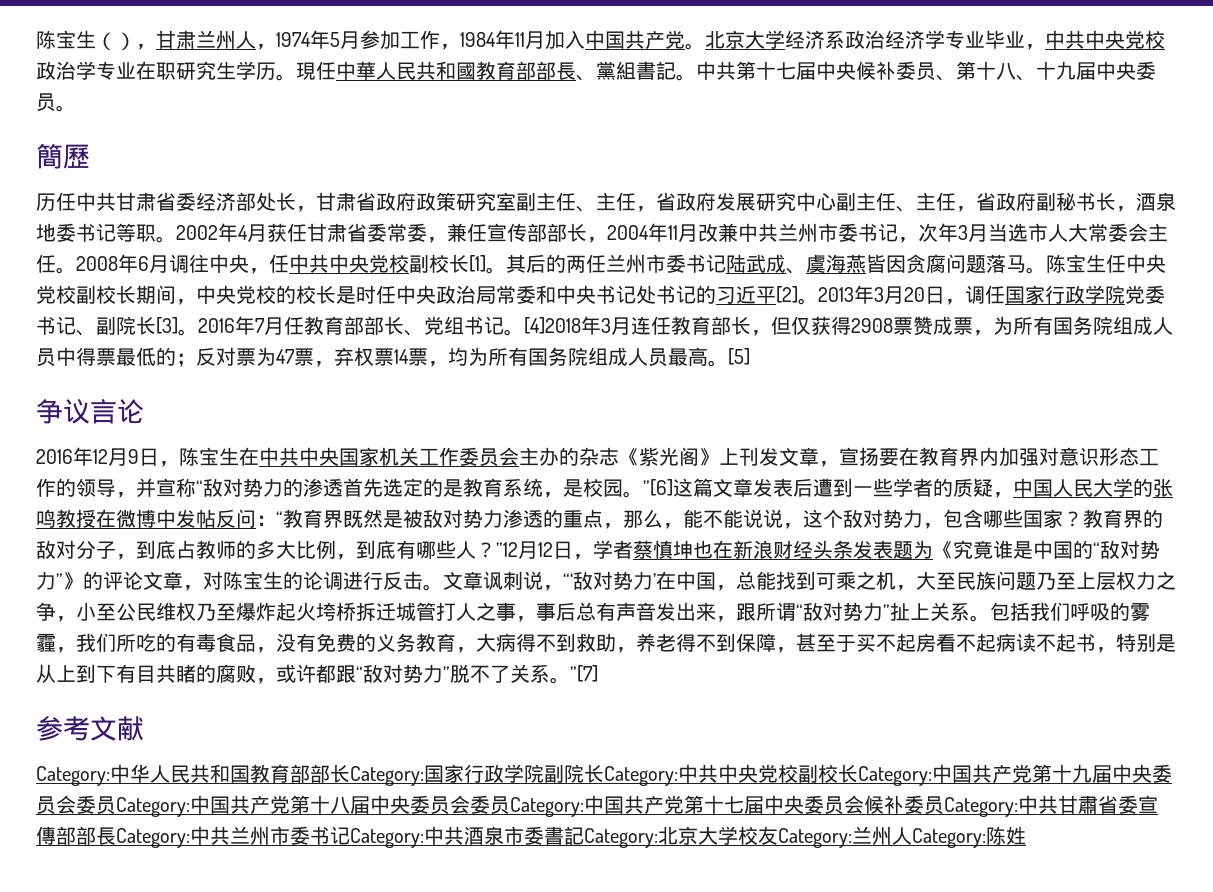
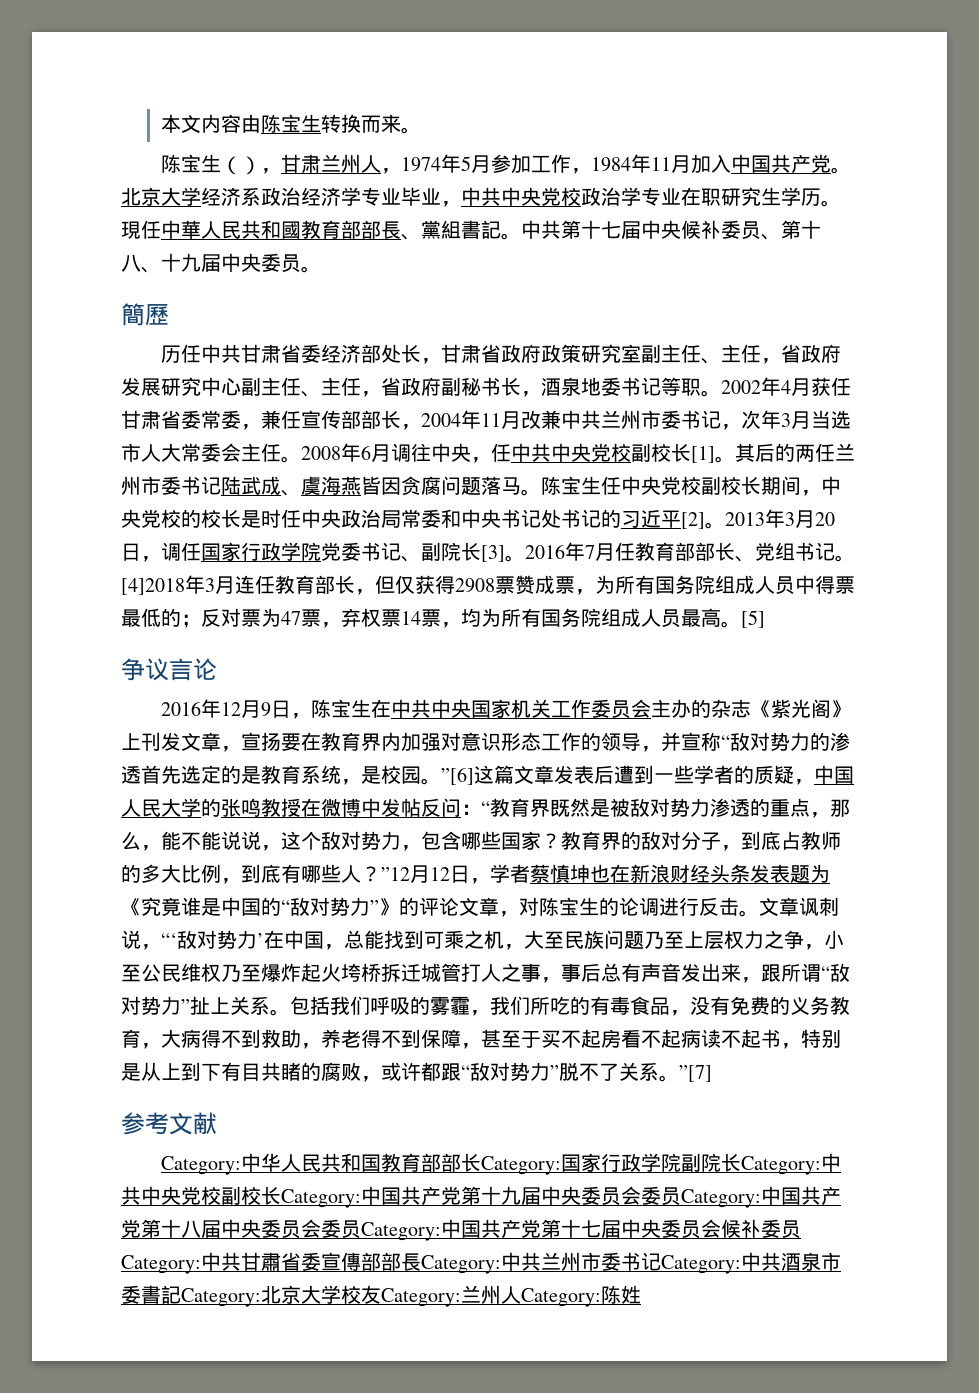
+ 本文内容由陈宝生转换而来。

